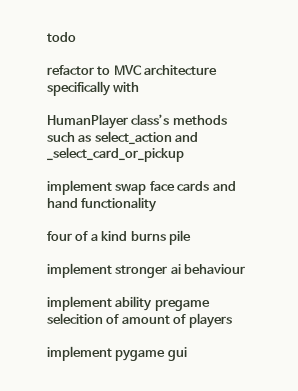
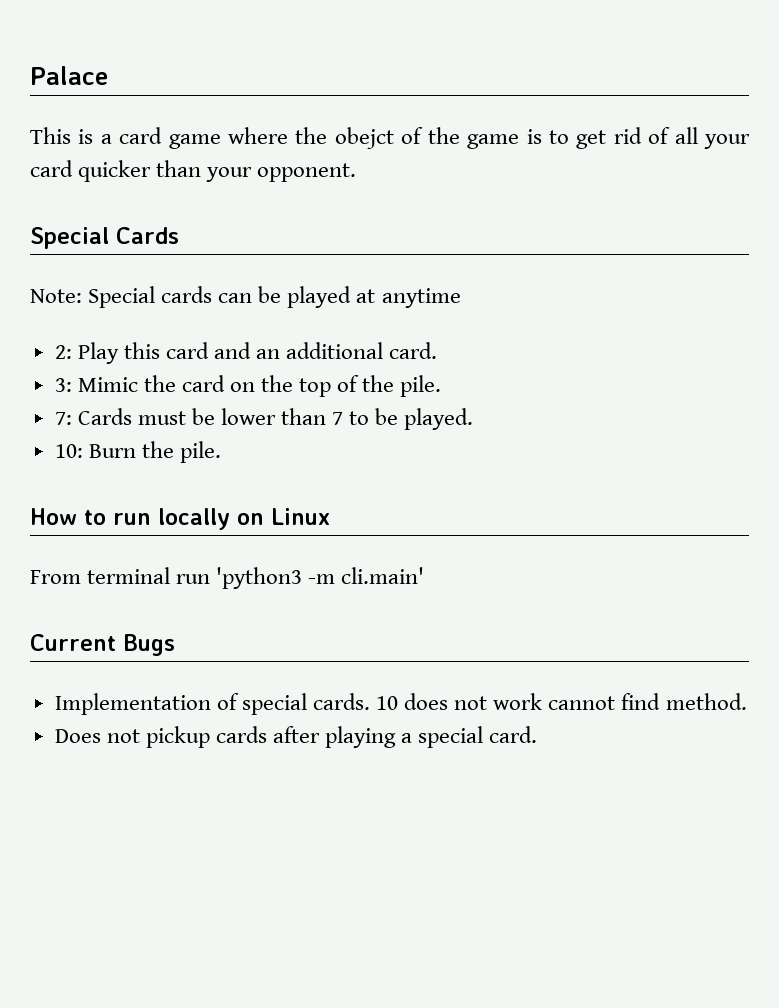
- todo
- refactor to MVC architecture specifically with
- HumanPlayer class’s methods such as select_action and _select_card_or_pickup
- implement swap face cards and hand functionality
- four of a kind burns pile
- implement stronger ai behaviour
- implement ability pregame selecition of amount of players
- implement pygame gui
+ Palace
+ This is a card game where the obejct of the game is to get rid of all your card quicker than your opponent.
+ Special Cards
+ Note: Special cards can be played at anytime
+ 2: Play this card and an additional card.
+ 3: Mimic the card on the top of the pile.
+ 7: Cards must be lower than 7 to be played.
+ 10: Burn the pile.
+ How to run locally on Linux
+ From terminal run 'python3 -m cli.main'
+ Current Bugs
+ Implementation of special cards. 10 does not work cannot find method.
+ Does not pickup cards after playing a special card.

